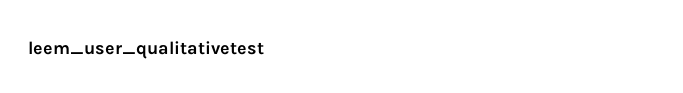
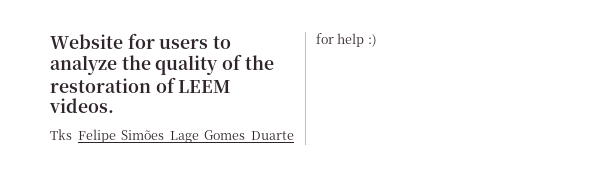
- leem_user_qualitativetest
+ Website for users to analyze the quality of the restoration of LEEM videos.
+ Tks Felipe Simões Lage Gomes Duarte for help :)

